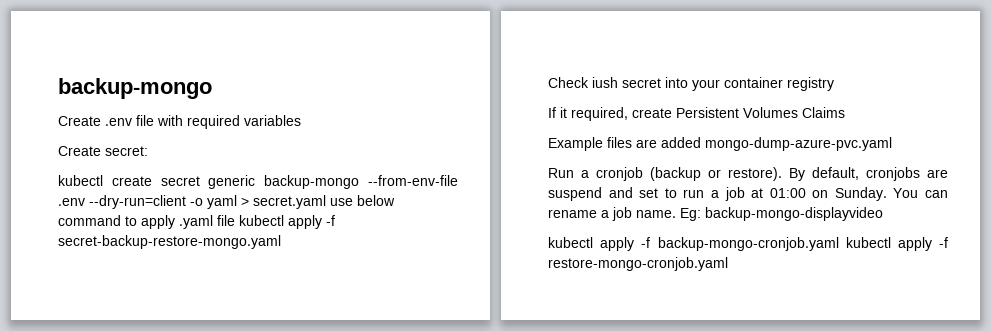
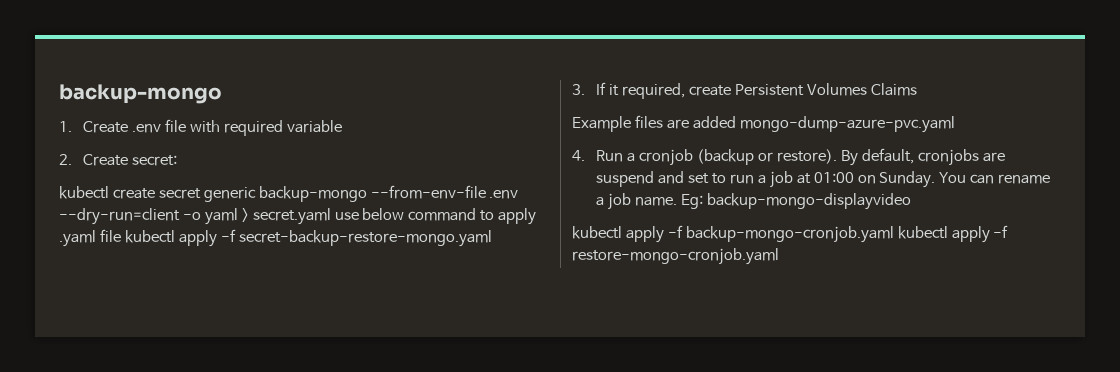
- Create .env file with required variables
- Create secret:
+ 1. Create .env file with required variable
+ 2. Create secret:
- Check iush secret into your container registry
- If it required, create Persistent Volumes Claims
+ 3. If it required, create Persistent Volumes Claims
- Run a cronjob (backup or restore).
+ 4. Run a cronjob (backup or restore).

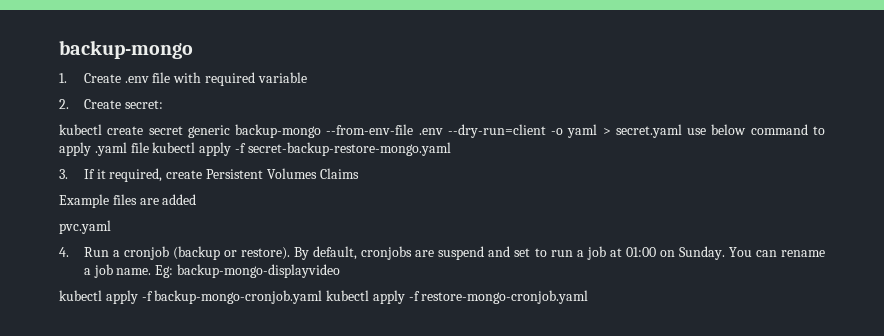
- Example files are added mongo-dump-azure-pvc.yaml
+ Example files are added
+ pvc.yaml

